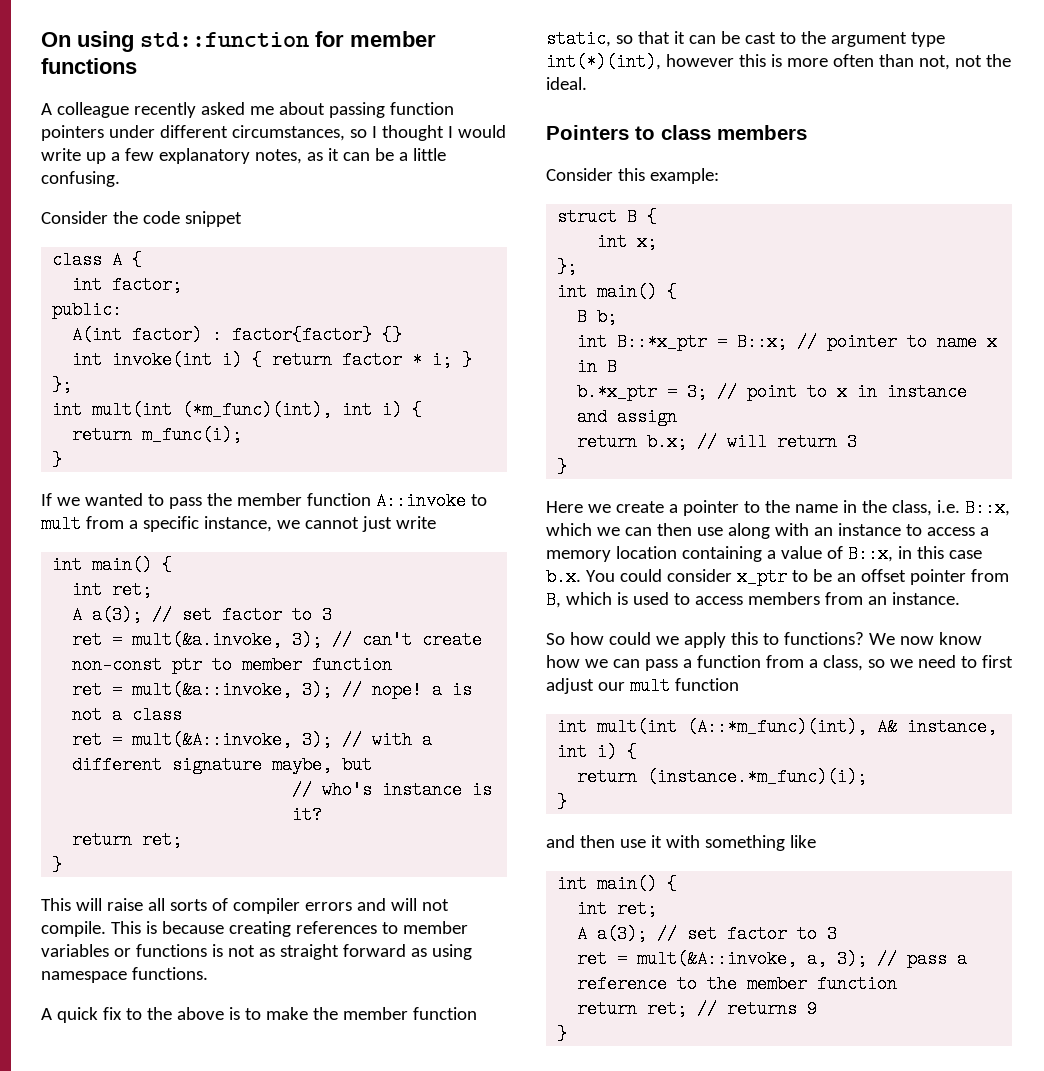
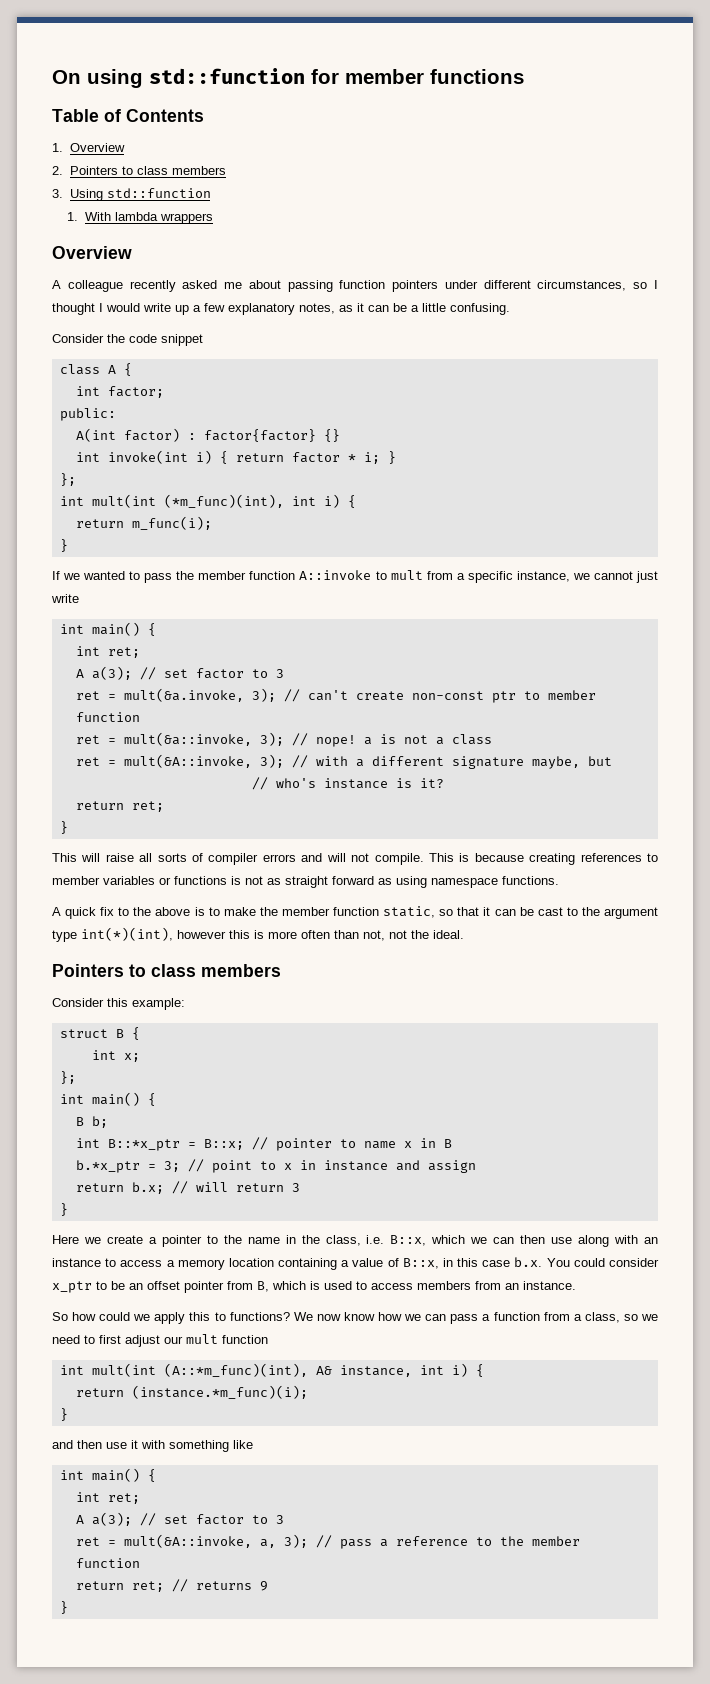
+ Table of Contents
+ 1. Overview
+ 2. Pointers to class members
+ 3. Using std::function
+ 1. With lambda wrappers
+ Overview

